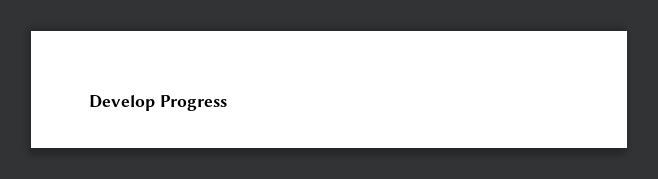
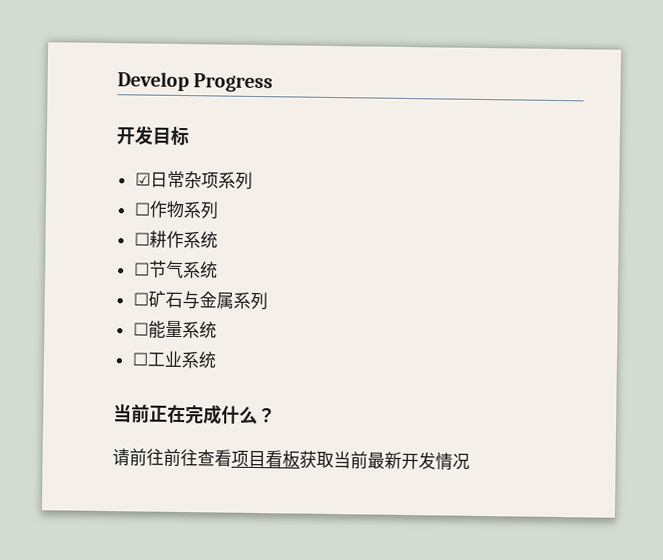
+ 开发目标
+ ☑日常杂项系列
+ ☐作物系列
+ ☐耕作系统
+ ☐节气系统
+ ☐矿石与金属系列
+ ☐能量系统
+ ☐工业系统
+ 当前正在完成什么？
+ 请前往前往查看项目看板获取当前最新开发情况

